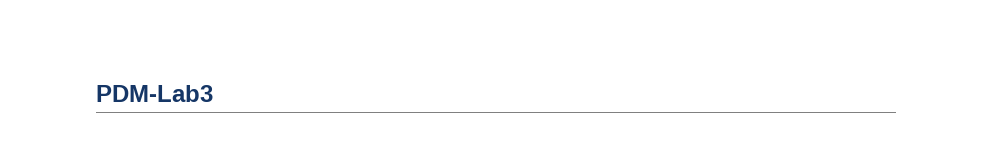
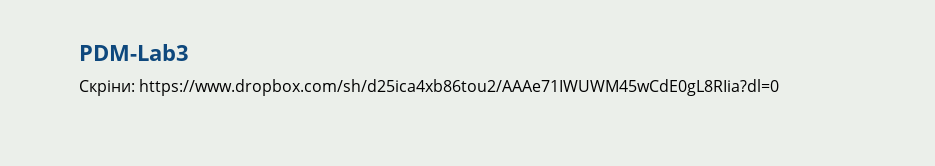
+ Скріни: https://www.dropbox.com/sh/d25ica4xb86tou2/AAAe71IWUWM45wCdE0gL8RIia?dl=0

